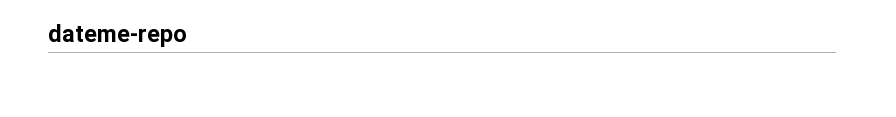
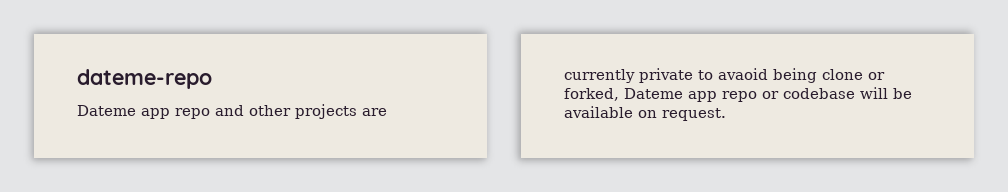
+ Dateme app repo and other projects are currently private to avaoid being clone or forked, Dateme app repo or codebase will be available on request.

